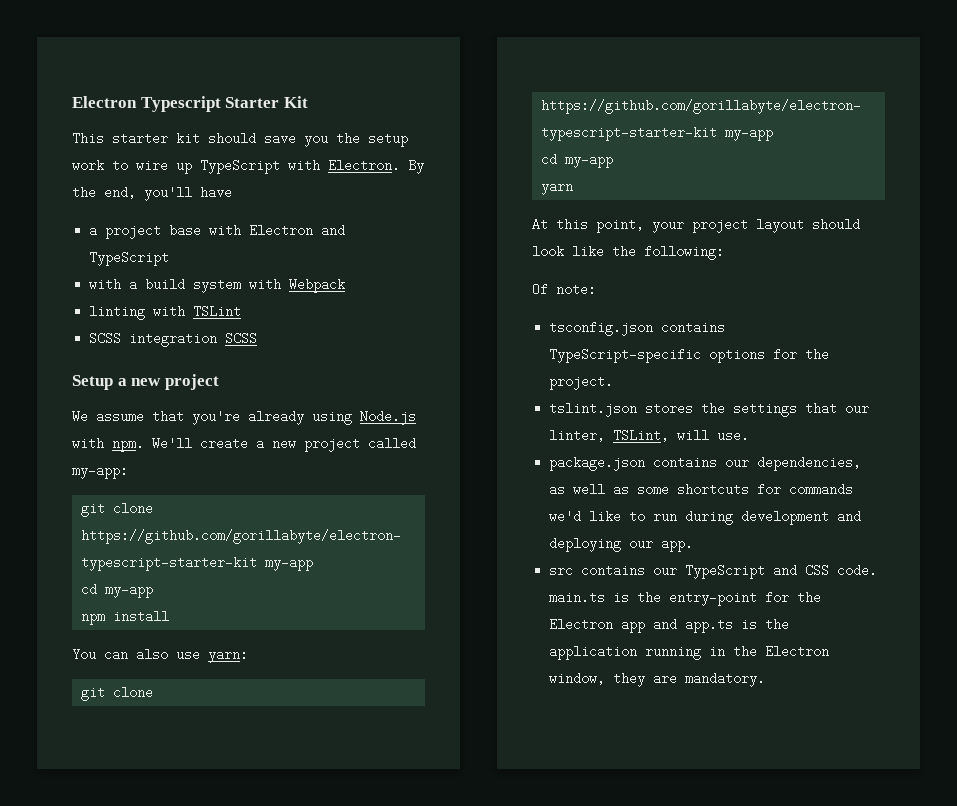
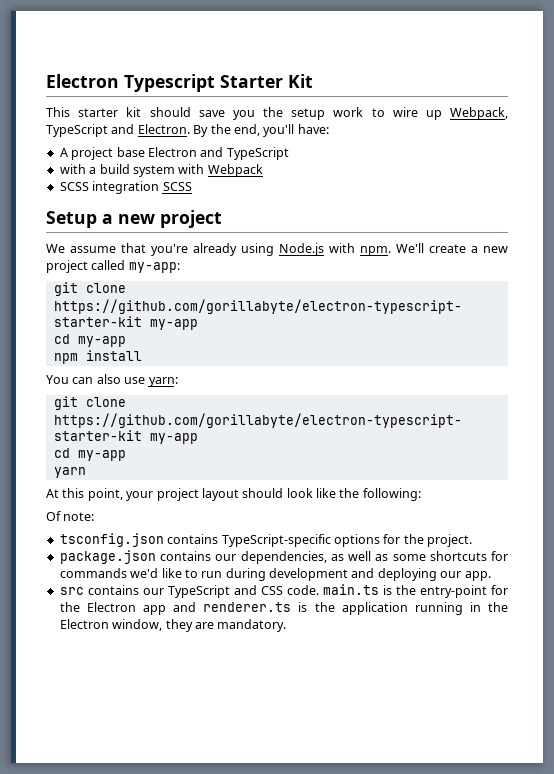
- This starter kit should save you the setup work to wire up TypeScript with Electron.
+ This starter kit should save you the setup work to wire up Webpack, TypeScript and Electron.
- By the end, you'll have
- a project base with Electron and TypeScript
+ By the end, you'll have:
+ A project base Electron and TypeScript
- linting with TSLint
- tslint.json stores the settings that our linter, TSLint, will use.
- src contains our TypeScript and CSS code. main.ts is the entry-point for the Electron app and app.ts is the application running in the Electron window, they are mandatory.
+ src contains our TypeScript and CSS code. main.ts is the entry-point for the Electron app and renderer.ts is the application running in the Electron window, they are mandatory.

